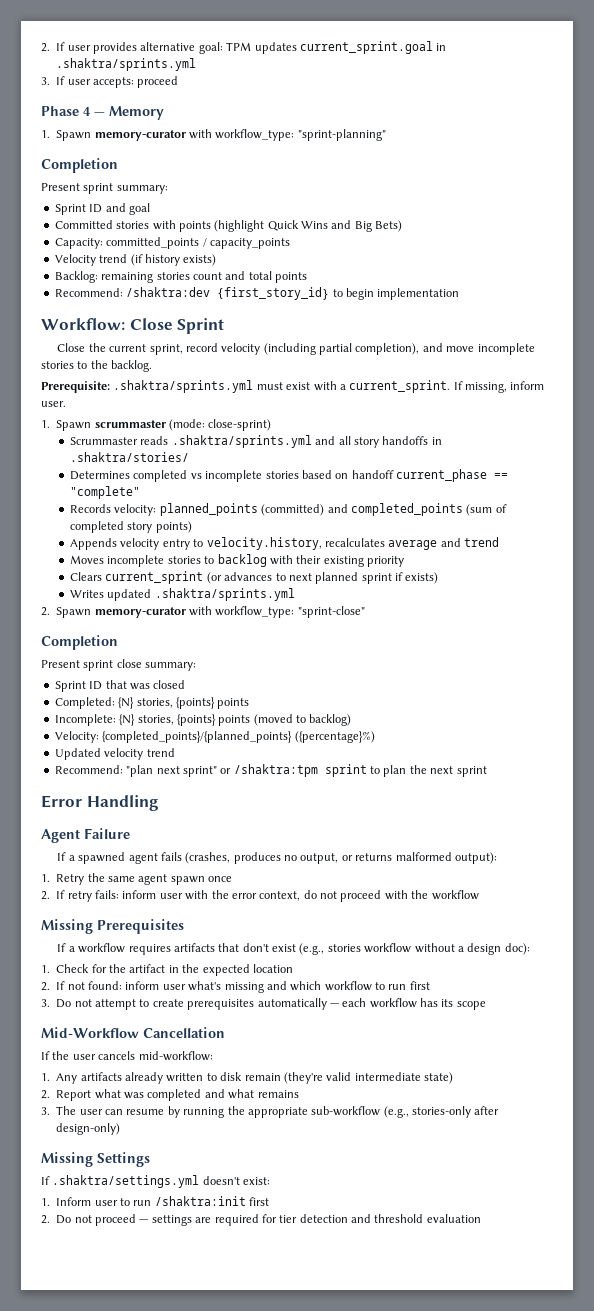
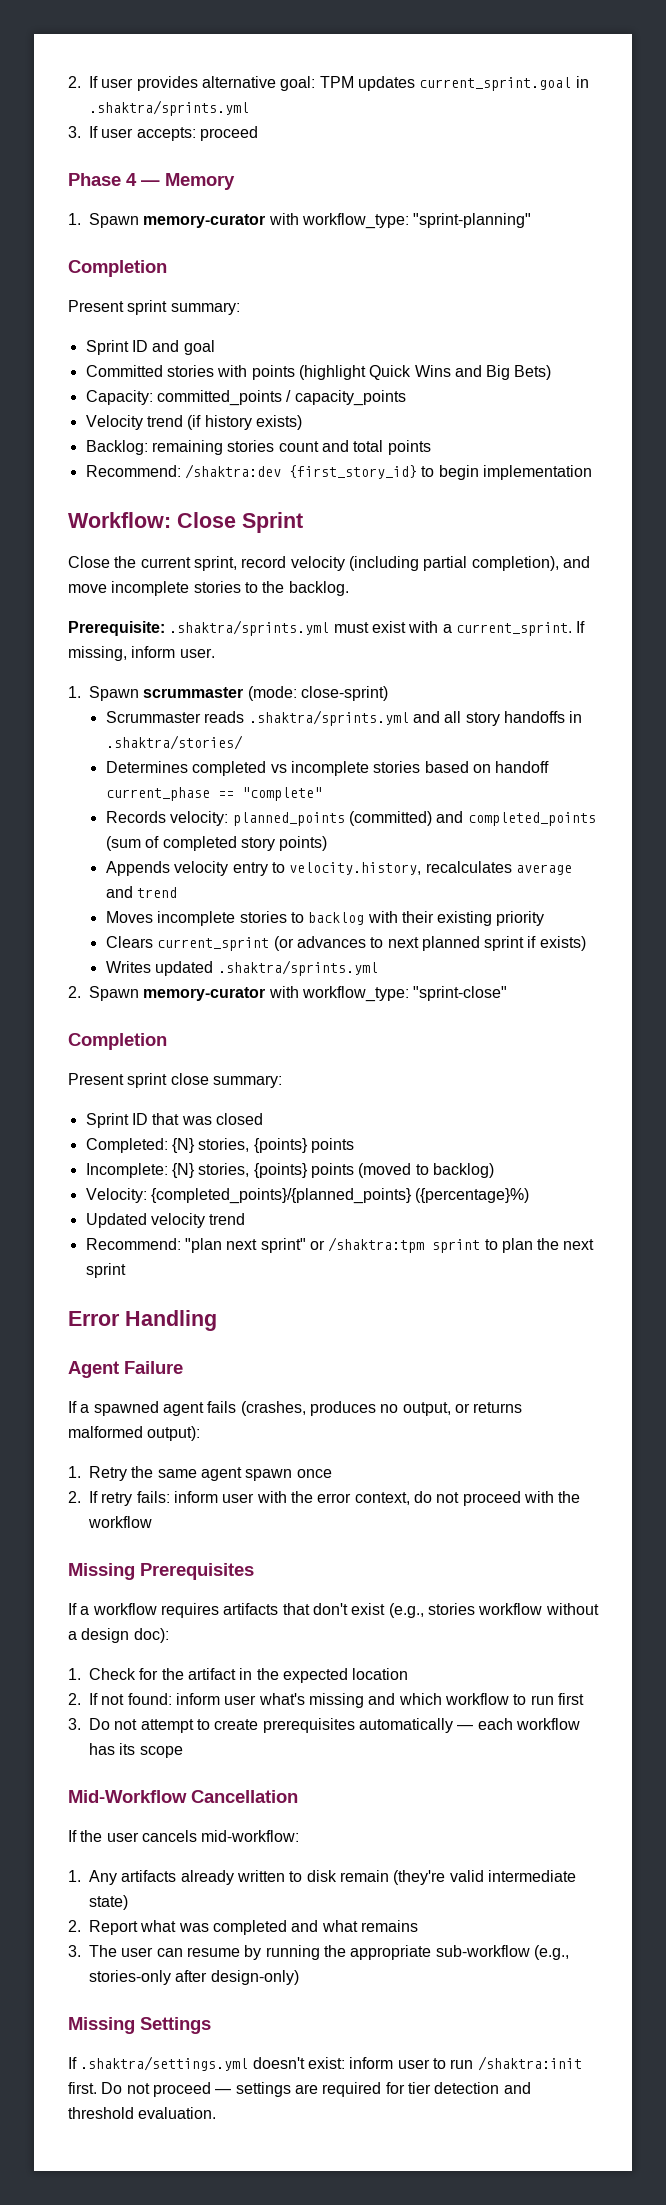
- If .shaktra/settings.yml doesn't exist:
- 1. Inform user to run /shaktra:init first
- 2. Do not proceed — settings are required for tier detection and threshold evaluation
+ If .shaktra/settings.yml doesn't exist: inform user to run /shaktra:init first. Do not proceed — settings are required for tier detection and threshold evaluation.

